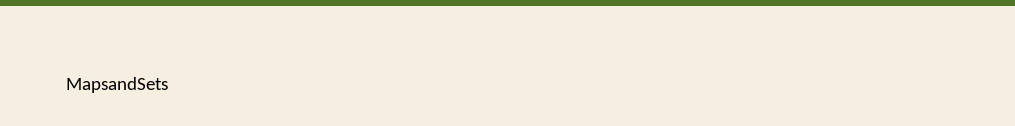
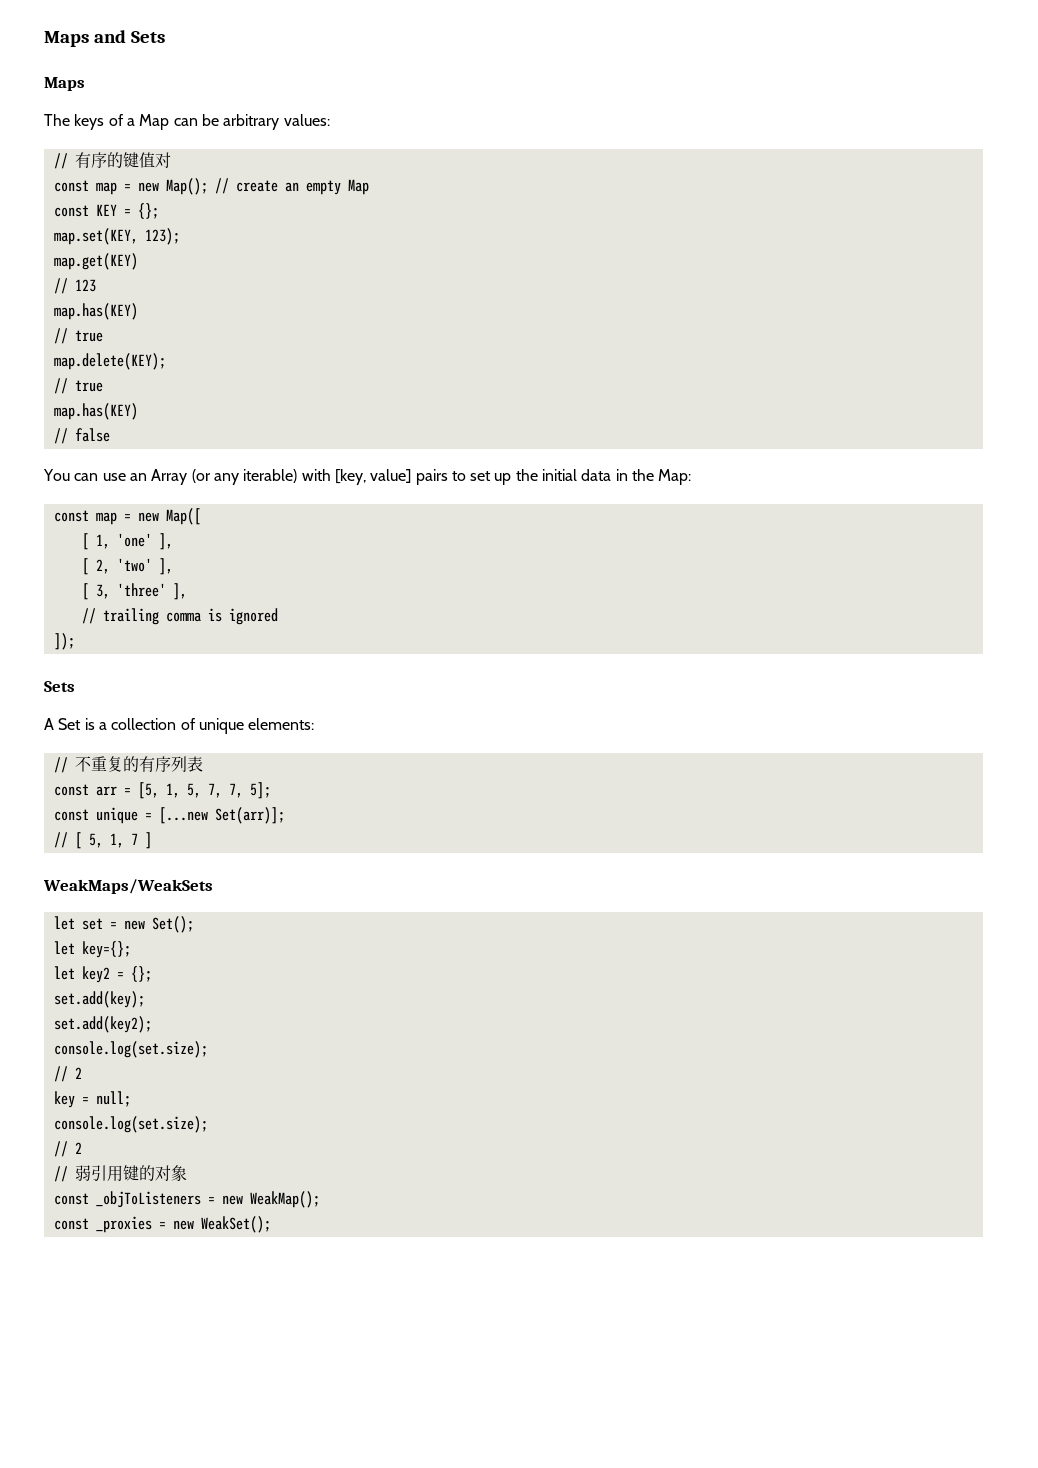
- MapsandSets
+ Maps and Sets
+ Maps
+ The keys of a Map can be arbitrary values:
+ // 有序的键值对
+ const map = new Map(); // create an empty Map
+ const KEY = {};
+ map.set(KEY, 123);
+ map.get(KEY)
+ // 123
+ map.has(KEY)
+ // true
+ map.delete(KEY);
+ // true
+ map.has(KEY)
+ // false
+ You can use an Array (or any iterable) with [key, value] pairs to set up the initial data in the Map:
+ const map = new Map([
+ [ 1, 'one' ],
+ [ 2, 'two' ],
+ [ 3, 'three' ],
+ // trailing comma is ignored
+ ]);
+ Sets
+ A Set is a collection of unique elements:
+ // 不重复的有序列表
+ const arr = [5, 1, 5, 7, 7, 5];
+ const unique = [...new Set(arr)];
+ // [ 5, 1, 7 ]
+ WeakMaps/WeakSets
+ let set = new Set();
+ let key={};
+ let key2 = {};
+ set.add(key);
+ set.add(key2);
+ console.log(set.size);
+ // 2
+ key = null;
+ console.log(set.size);
+ // 2
+ // 弱引用键的对象
+ const _objToListeners = new WeakMap();
+ const _proxies = new WeakSet();

